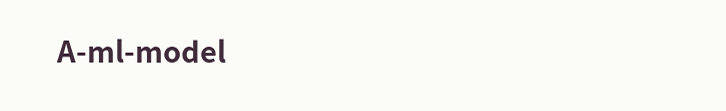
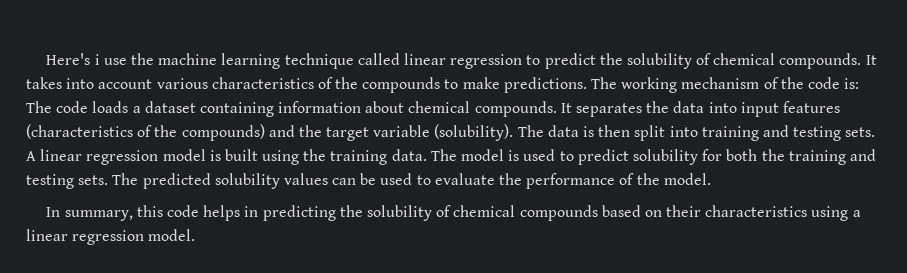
- A-ml-model
+ Here's i use the machine learning technique called linear regression to predict the solubility of chemical compounds. It takes into account various characteristics of the compounds to make predictions. The working mechanism of the code is: The code loads a dataset containing information about chemical compounds. It separates the data into input features (characteristics of the compounds) and the target variable (solubility). The data is then split into training and testing sets. A linear regression model is built using the training data. The model is used to predict solubility for both the training and testing sets. The predicted solubility values can be used to evaluate the performance of the model.
+ In summary, this code helps in predicting the solubility of chemical compounds based on their characteristics using a linear regression model.

